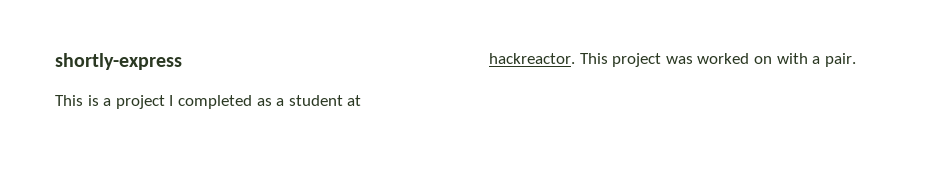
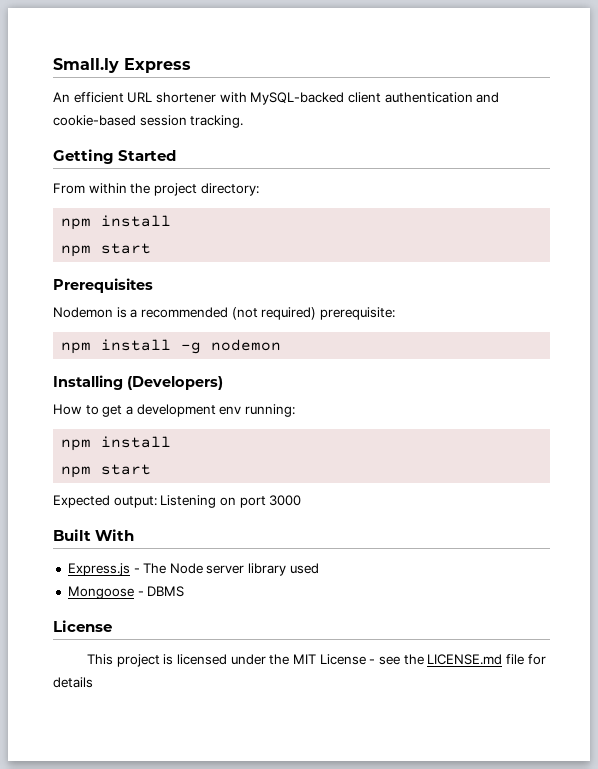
- shortly-express
- This is a project I completed as a student at hackreactor. This project was worked on with a pair.
+ Small.ly Express
+ An efficient URL shortener with MySQL-backed client authentication and cookie-based session tracking.
+ Getting Started
+ From within the project directory:
+ npm install
+ npm start
+ Prerequisites
+ Nodemon is a recommended (not required) prerequisite:
+ npm install -g nodemon
+ Installing (Developers)
+ How to get a development env running:
+ npm install
+ npm start
+ Expected output: Listening on port 3000
+ Built With
+ Express.js - The Node server library used
+ Mongoose - DBMS
+ License
+ This project is licensed under the MIT License - see the LICENSE.md file for details

